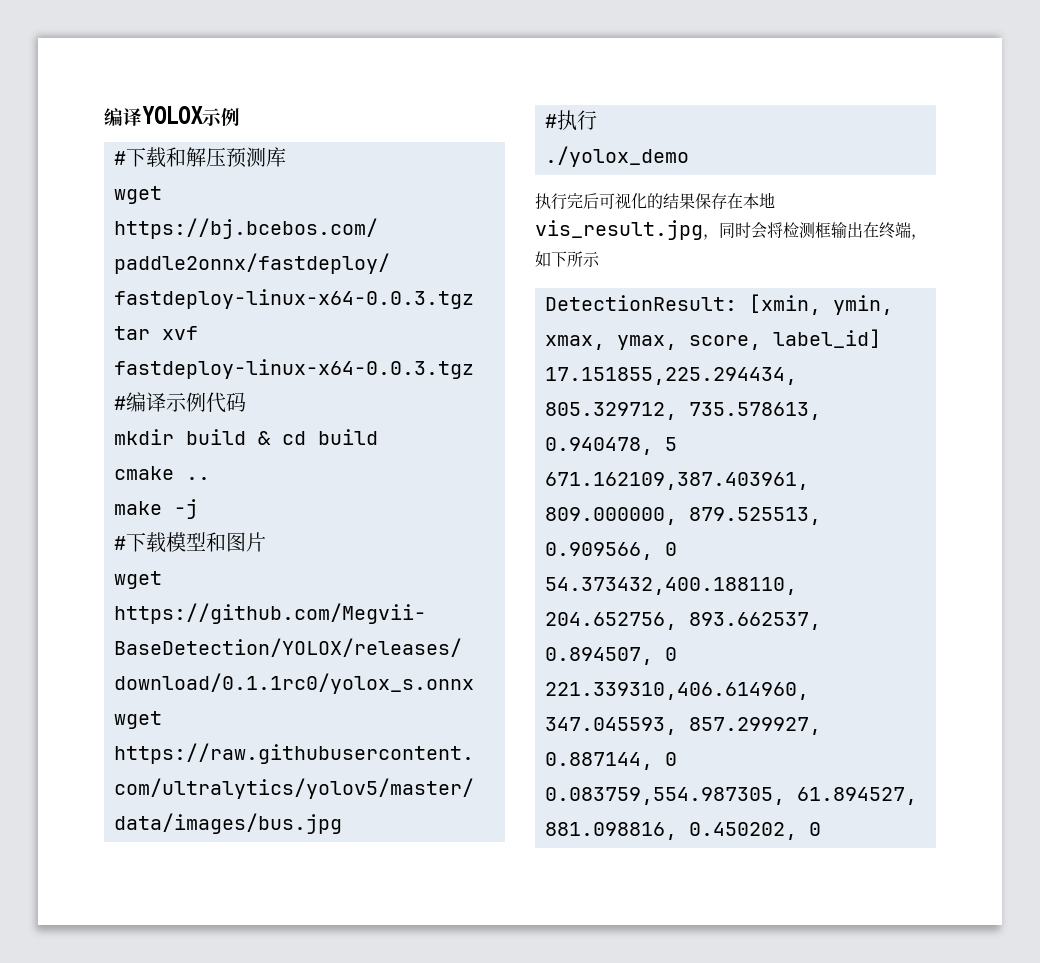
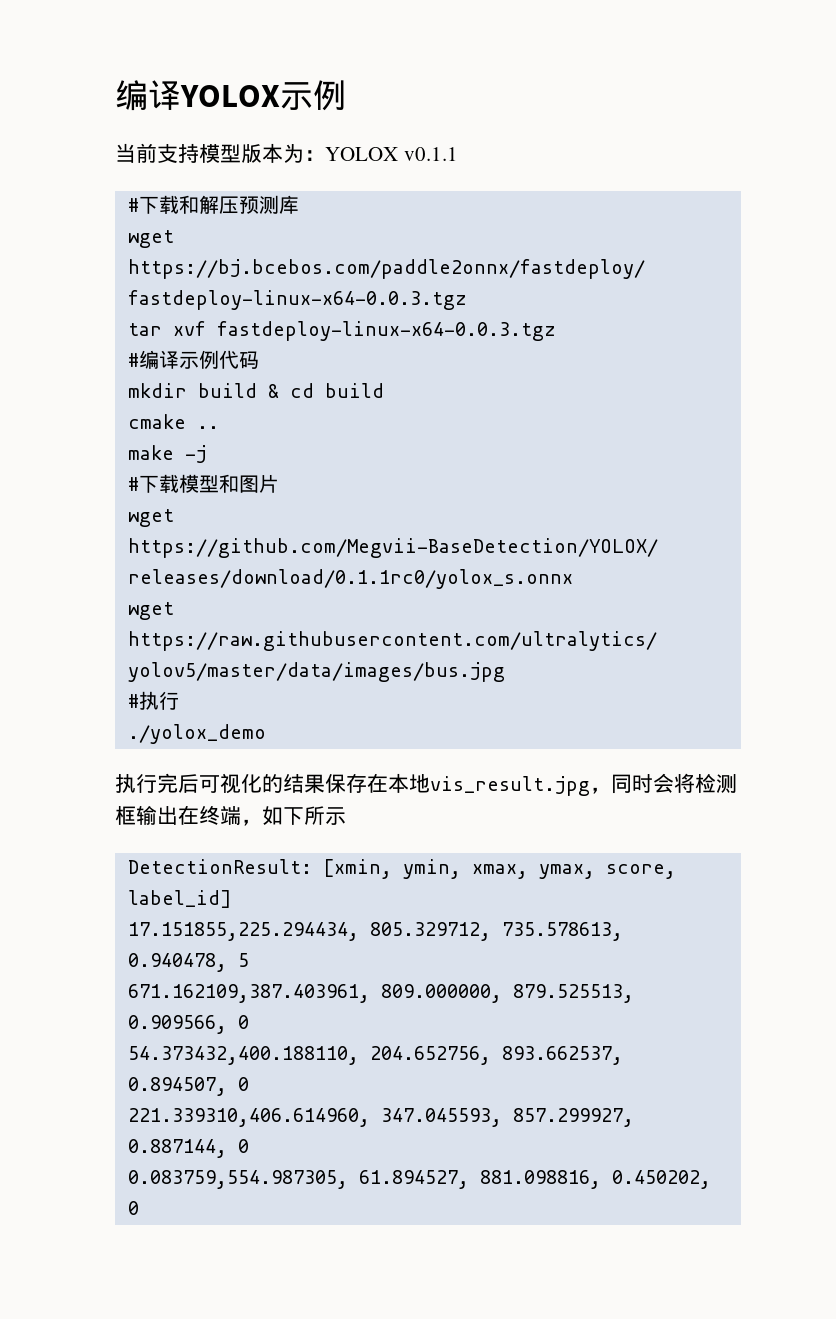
+ 当前支持模型版本为：YOLOX v0.1.1

